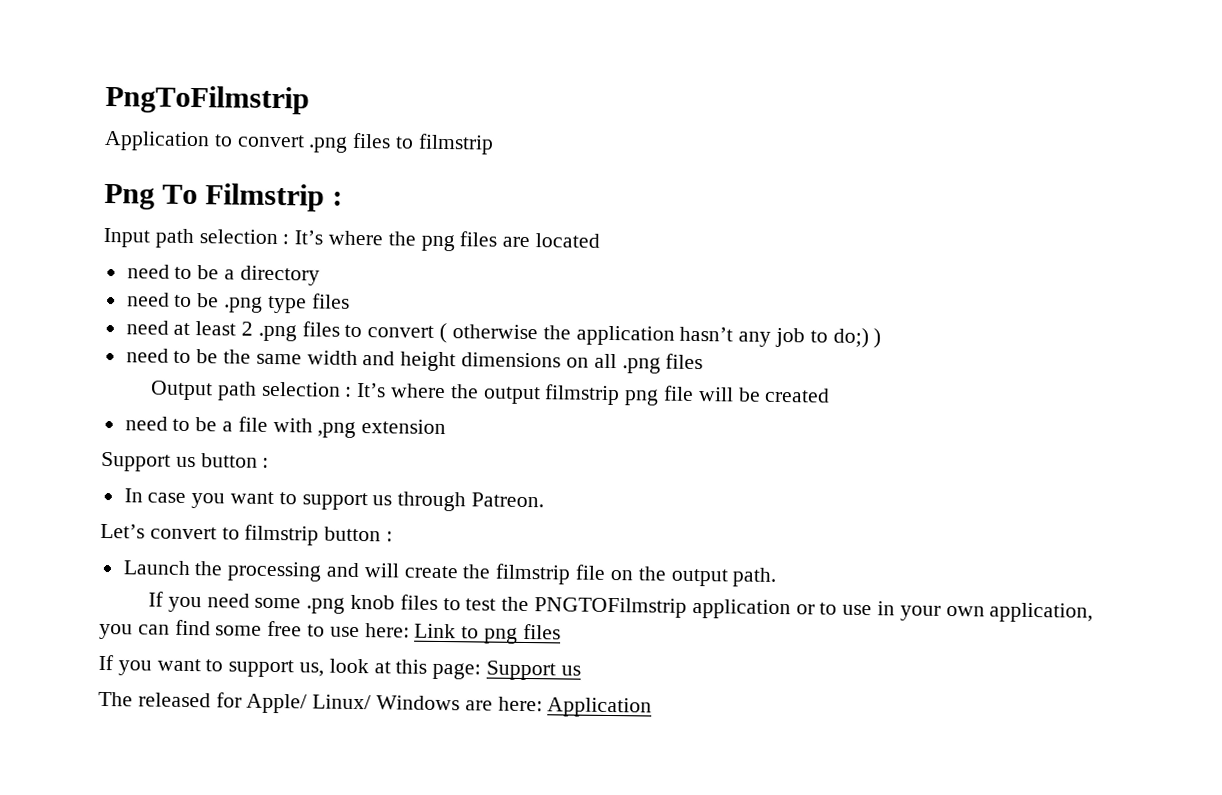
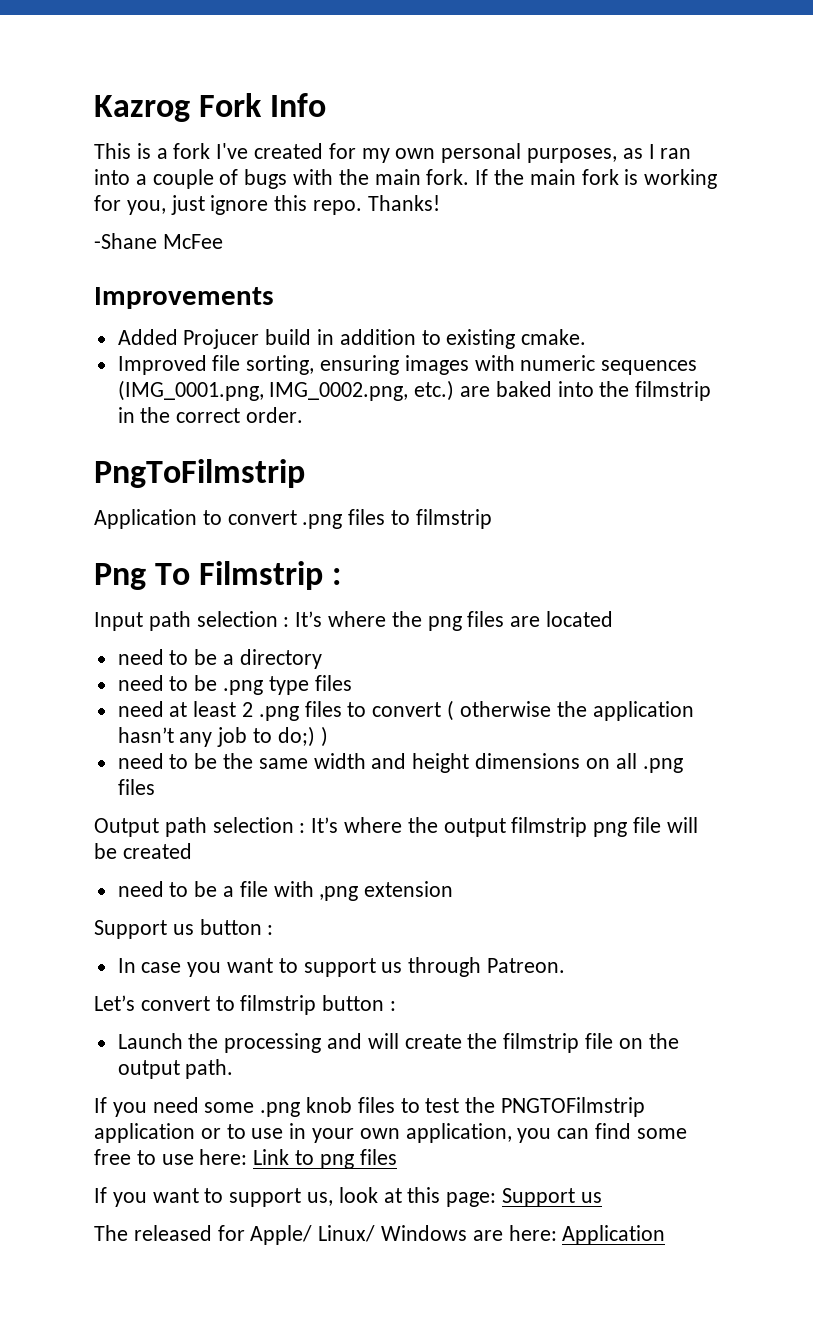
+ Kazrog Fork Info
+ This is a fork I've created for my own personal purposes, as I ran into a couple of bugs with the main fork. If the main fork is working for you, just ignore this repo. Thanks!
+ -Shane McFee
+ Improvements
+ Added Projucer build in addition to existing cmake.
+ Improved file sorting, ensuring images with numeric sequences (IMG_0001.png, IMG_0002.png, etc.) are baked into the filmstrip in the correct order.

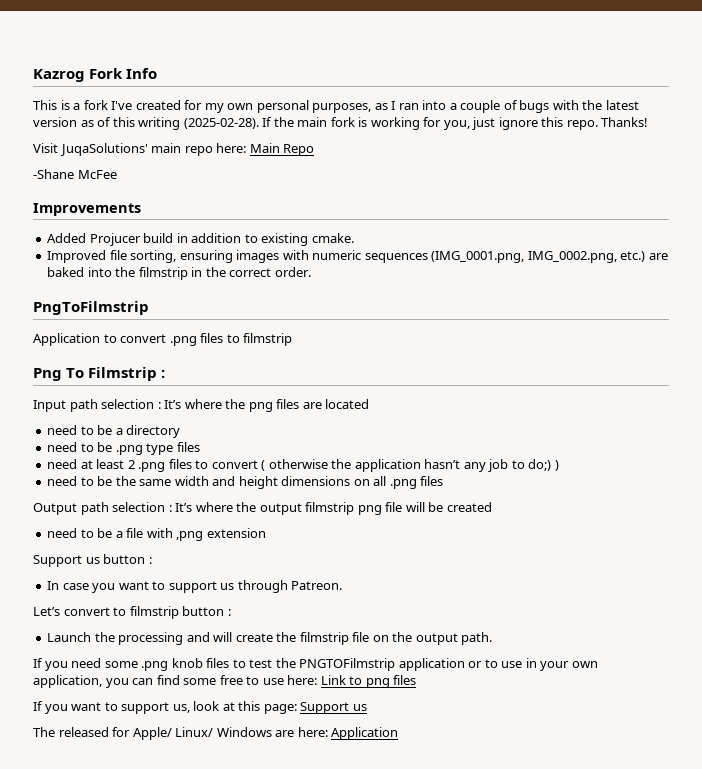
- This is a fork I've created for my own personal purposes, as I ran into a couple of bugs with the main fork.
+ This is a fork I've created for my own personal purposes, as I ran into a couple of bugs with the latest version as of this writing (2025-02-28).
+ Visit JuqaSolutions' main repo here: Main Repo

